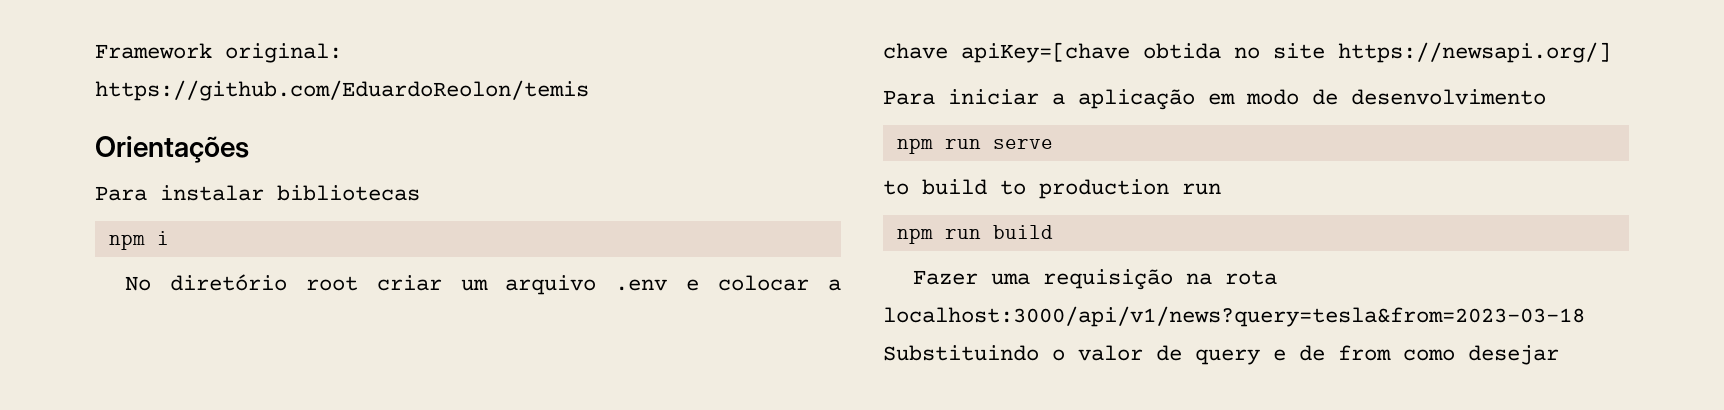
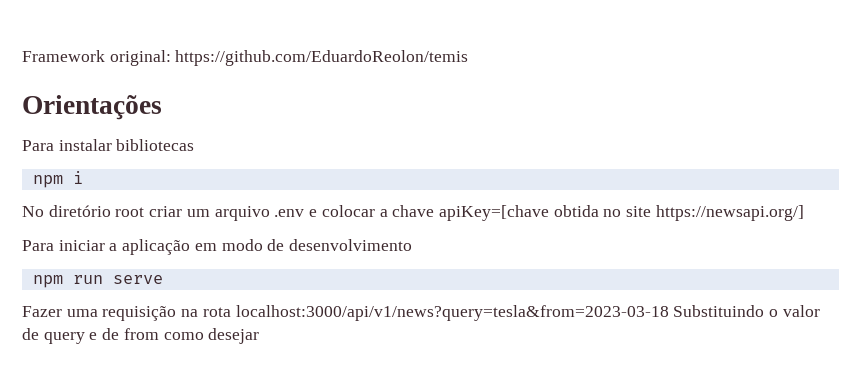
- to build to production run
- npm run build

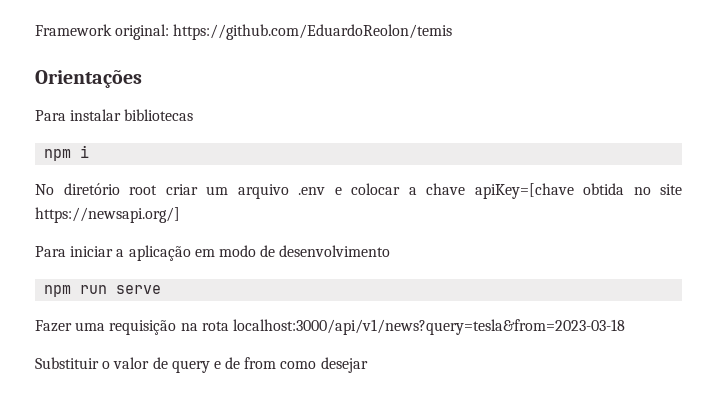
- Fazer uma requisição na rota localhost:3000/api/v1/news?query=tesla&from=2023-03-18 Substituindo o valor de query e de from como desejar
+ Fazer uma requisição na rota localhost:3000/api/v1/news?query=tesla&from=2023-03-18
+ Substituir o valor de query e de from como desejar

